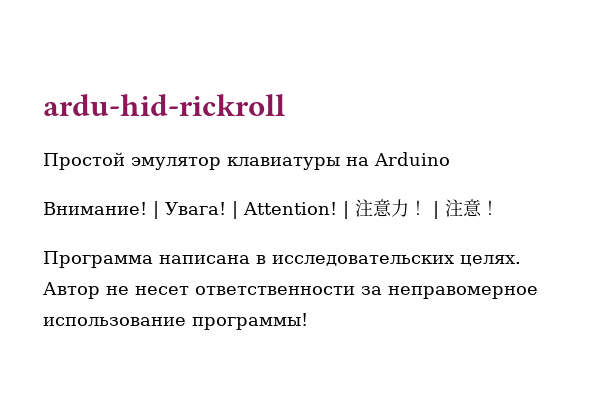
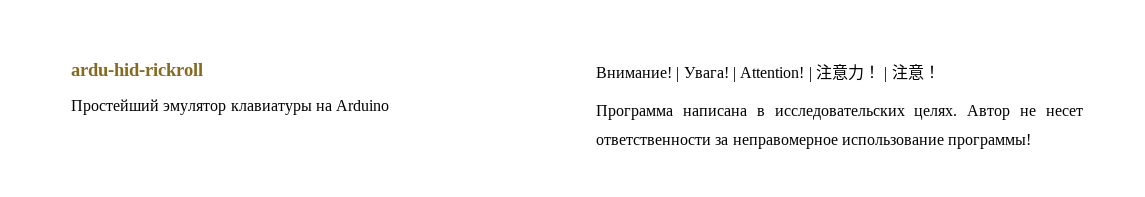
- Простой эмулятор клавиатуры на Arduino
+ Простейший эмулятор клавиатуры на Arduino

